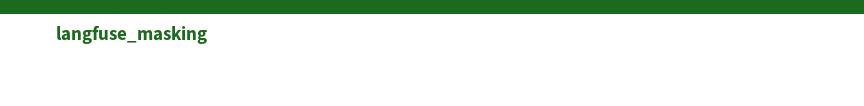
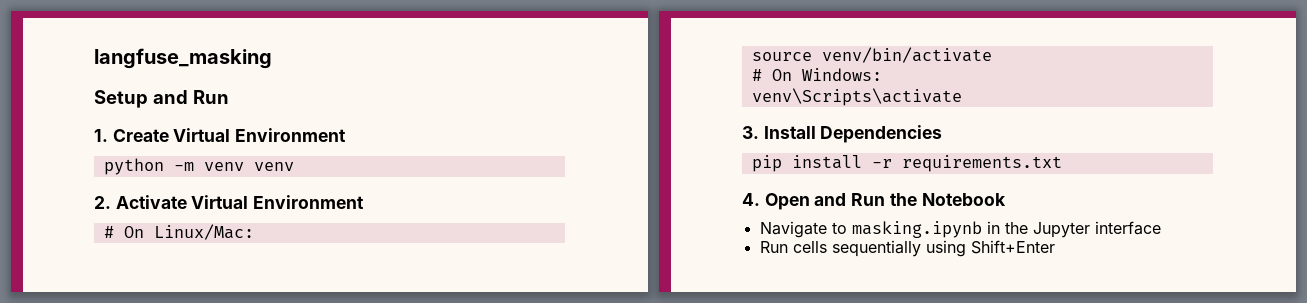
+ Setup and Run
+ 1. Create Virtual Environment
+ python -m venv venv
+ 2. Activate Virtual Environment
+ # On Linux/Mac:
+ source venv/bin/activate
+ # On Windows:
+ venv\Scripts\activate
+ 3. Install Dependencies
+ pip install -r requirements.txt
+ 4. Open and Run the Notebook
+ Navigate to masking.ipynb in the Jupyter interface
+ Run cells sequentially using Shift+Enter

